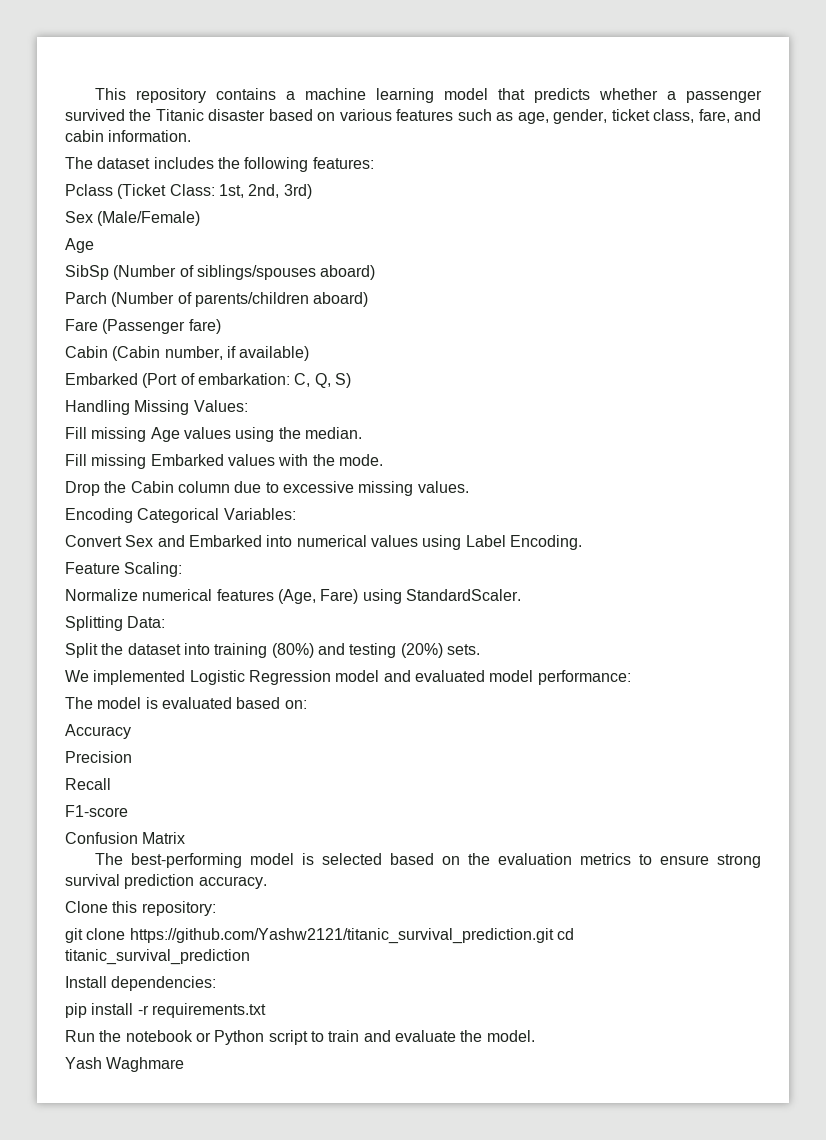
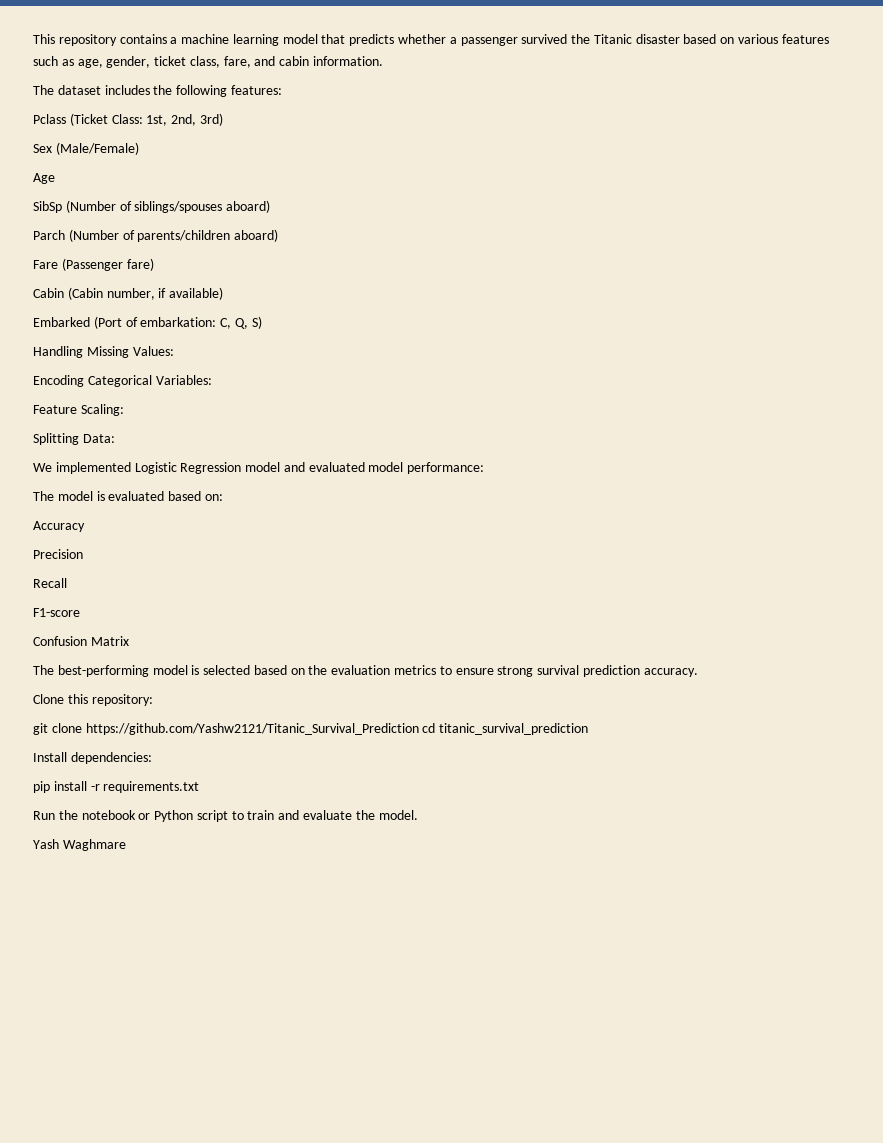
- Fill missing Age values using the median.
- Fill missing Embarked values with the mode.
- Drop the Cabin column due to excessive missing values.
  Encoding Categorical Variables:
- Convert Sex and Embarked into numerical values using Label Encoding.
  Feature Scaling:
- Normalize numerical features (Age, Fare) using StandardScaler.
  Splitting Data:
- Split the dataset into training (80%) and testing (20%) sets.
- git clone https://github.com/Yashw2121/titanic_survival_prediction.git cd titanic_survival_prediction
+ git clone https://github.com/Yashw2121/Titanic_Survival_Prediction cd titanic_survival_prediction

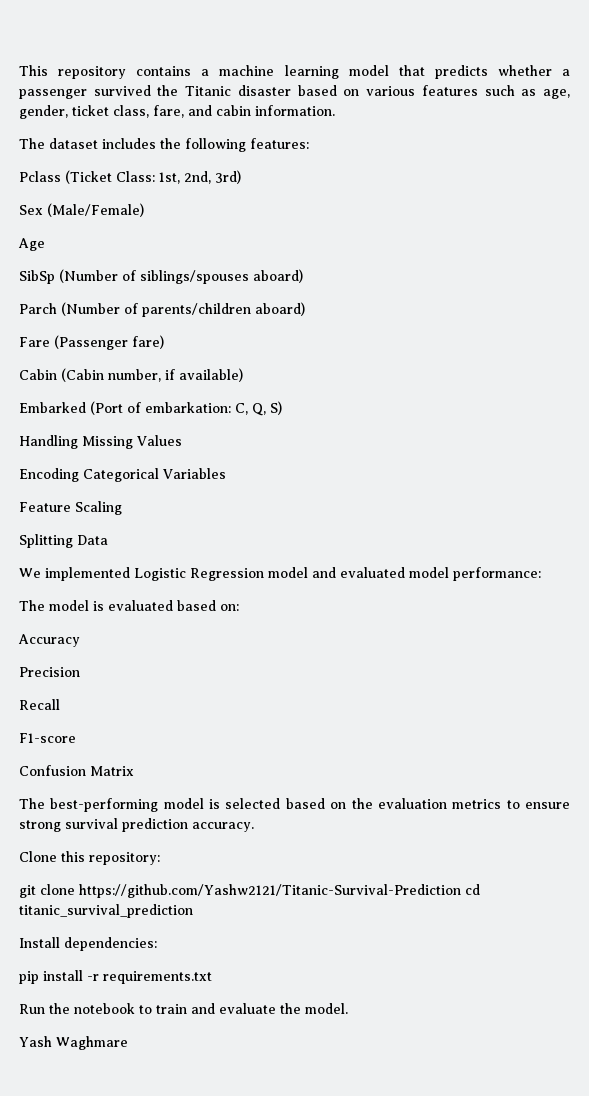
- Handling Missing Values:
+ Handling Missing Values
- Encoding Categorical Variables:
+ Encoding Categorical Variables
- Feature Scaling:
+ Feature Scaling
- Splitting Data:
+ Splitting Data
- git clone https://github.com/Yashw2121/Titanic_Survival_Prediction cd titanic_survival_prediction
+ git clone https://github.com/Yashw2121/Titanic-Survival-Prediction cd titanic_survival_prediction
- Run the notebook or Python script to train and evaluate the model.
+ Run the notebook to train and evaluate the model.

